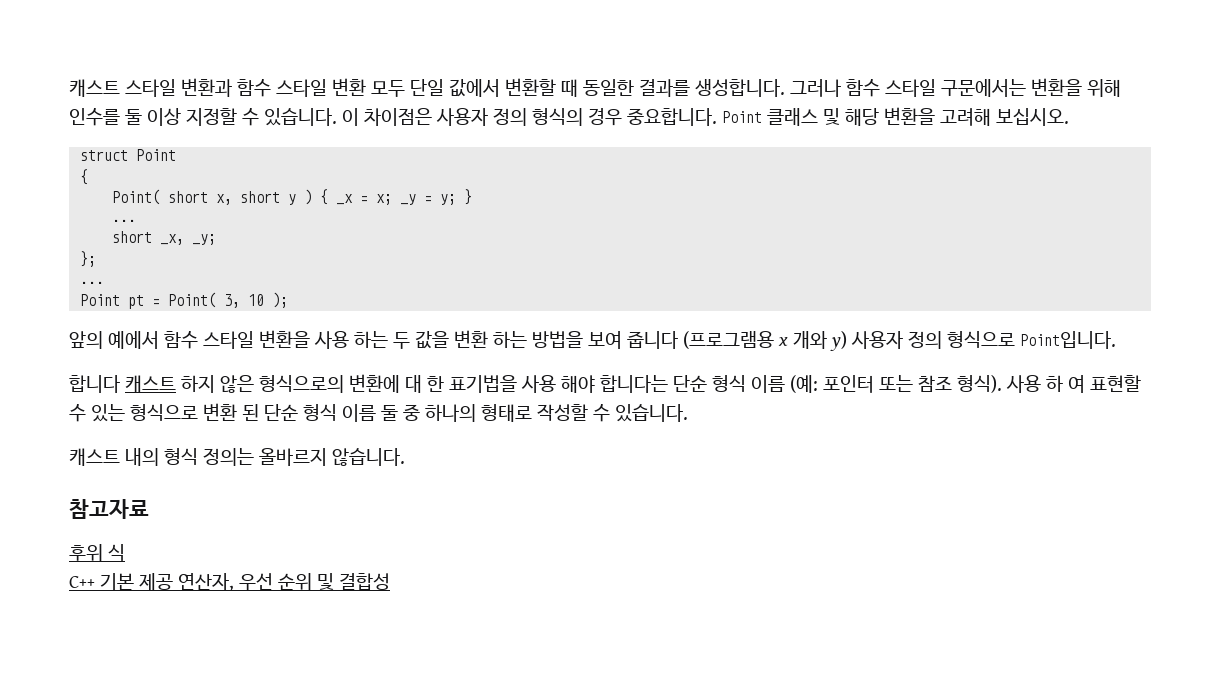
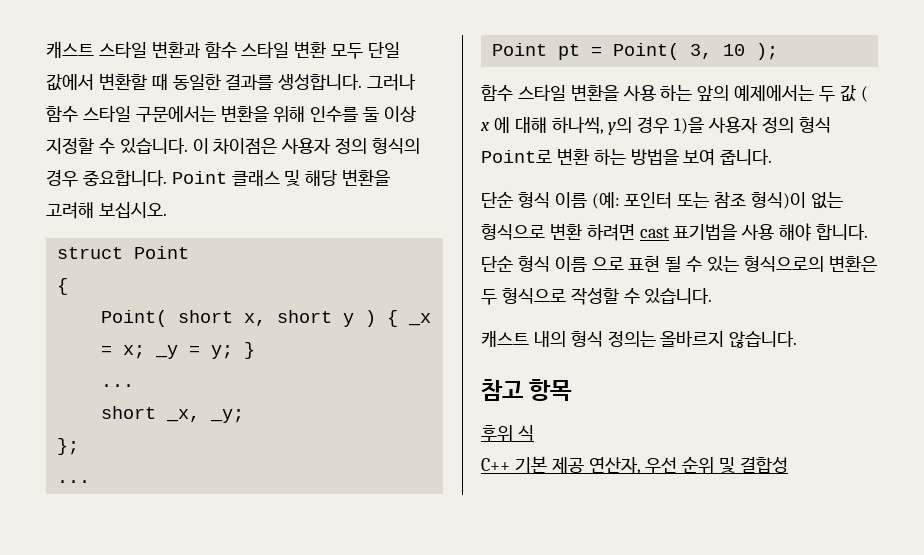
- 앞의 예에서 함수 스타일 변환을 사용 하는 두 값을 변환 하는 방법을 보여 줍니다 (프로그램용 x 개와 y) 사용자 정의 형식으로 Point입니다.
- 합니다 캐스트 하지 않은 형식으로의 변환에 대 한 표기법을 사용 해야 합니다는 단순 형식 이름 (예: 포인터 또는 참조 형식). 사용 하 여 표현할 수 있는 형식으로 변환 된 단순 형식 이름 둘 중 하나의 형태로 작성할 수 있습니다.
+ 함수 스타일 변환을 사용 하는 앞의 예제에서는 두 값 ( x 에 대해 하나씩, y의 경우 1)을 사용자 정의 형식 Point로 변환 하는 방법을 보여 줍니다.
+ 단순 형식 이름 (예: 포인터 또는 참조 형식)이 없는 형식으로 변환 하려면 cast 표기법을 사용 해야 합니다. 단순 형식 이름 으로 표현 될 수 있는 형식으로의 변환은 두 형식으로 작성할 수 있습니다.
- 참고자료
+ 참고 항목

